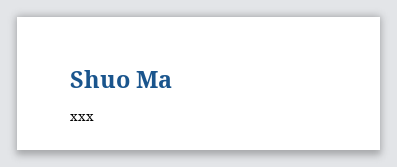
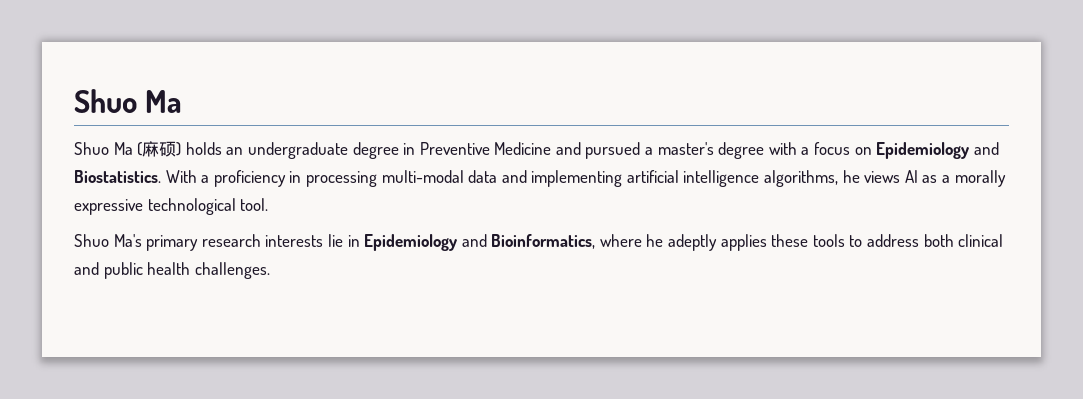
- xxx
+ Shuo Ma (麻硕) holds an undergraduate degree in Preventive Medicine and pursued a master's degree with a focus on Epidemiology and Biostatistics. With a proficiency in processing multi-modal data and implementing artificial intelligence algorithms, he views AI as a morally expressive technological tool.
+ Shuo Ma's primary research interests lie in Epidemiology and Bioinformatics, where he adeptly applies these tools to address both clinical and public health challenges.

